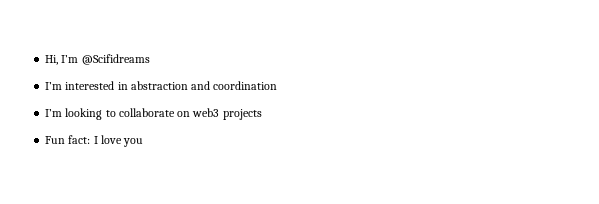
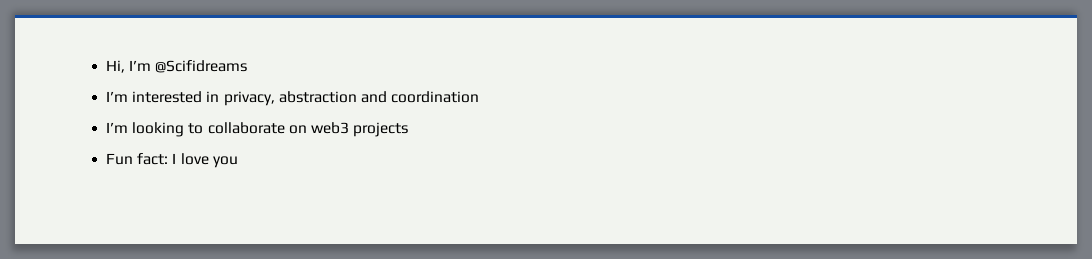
- I’m interested in abstraction and coordination
+ I’m interested in privacy, abstraction and coordination

